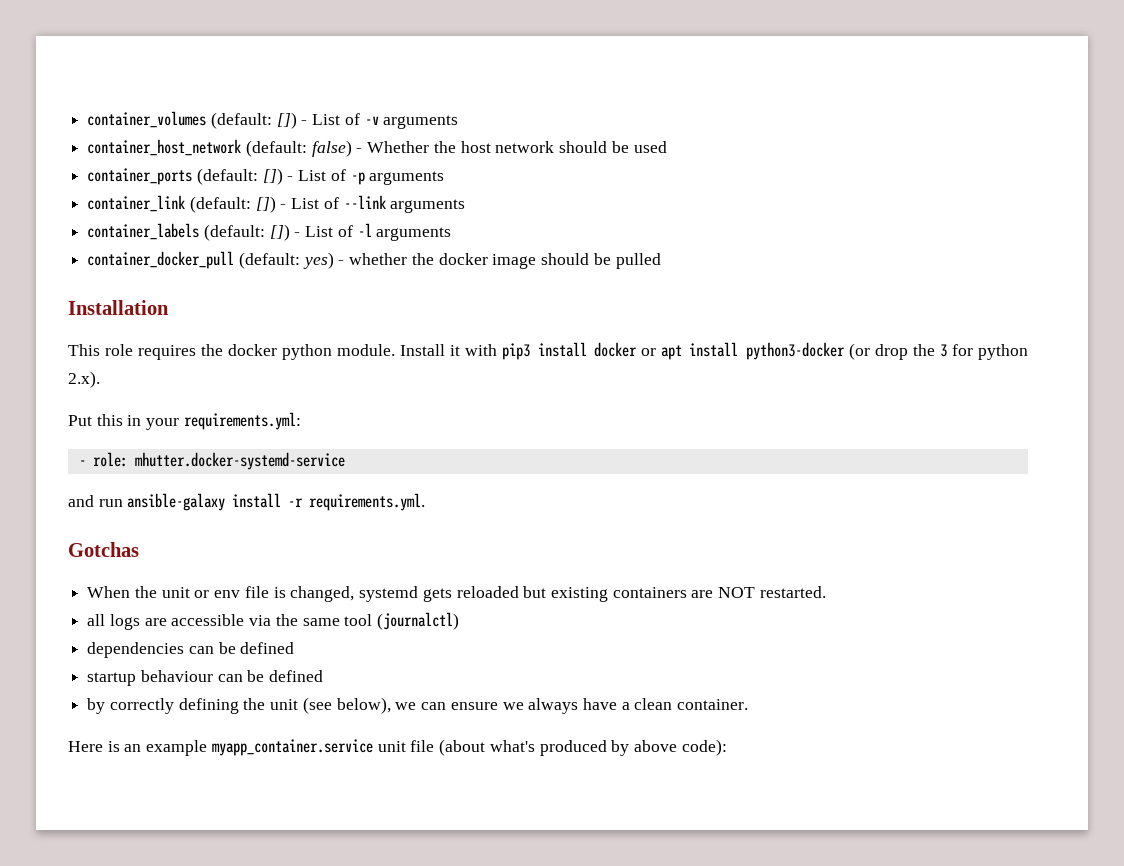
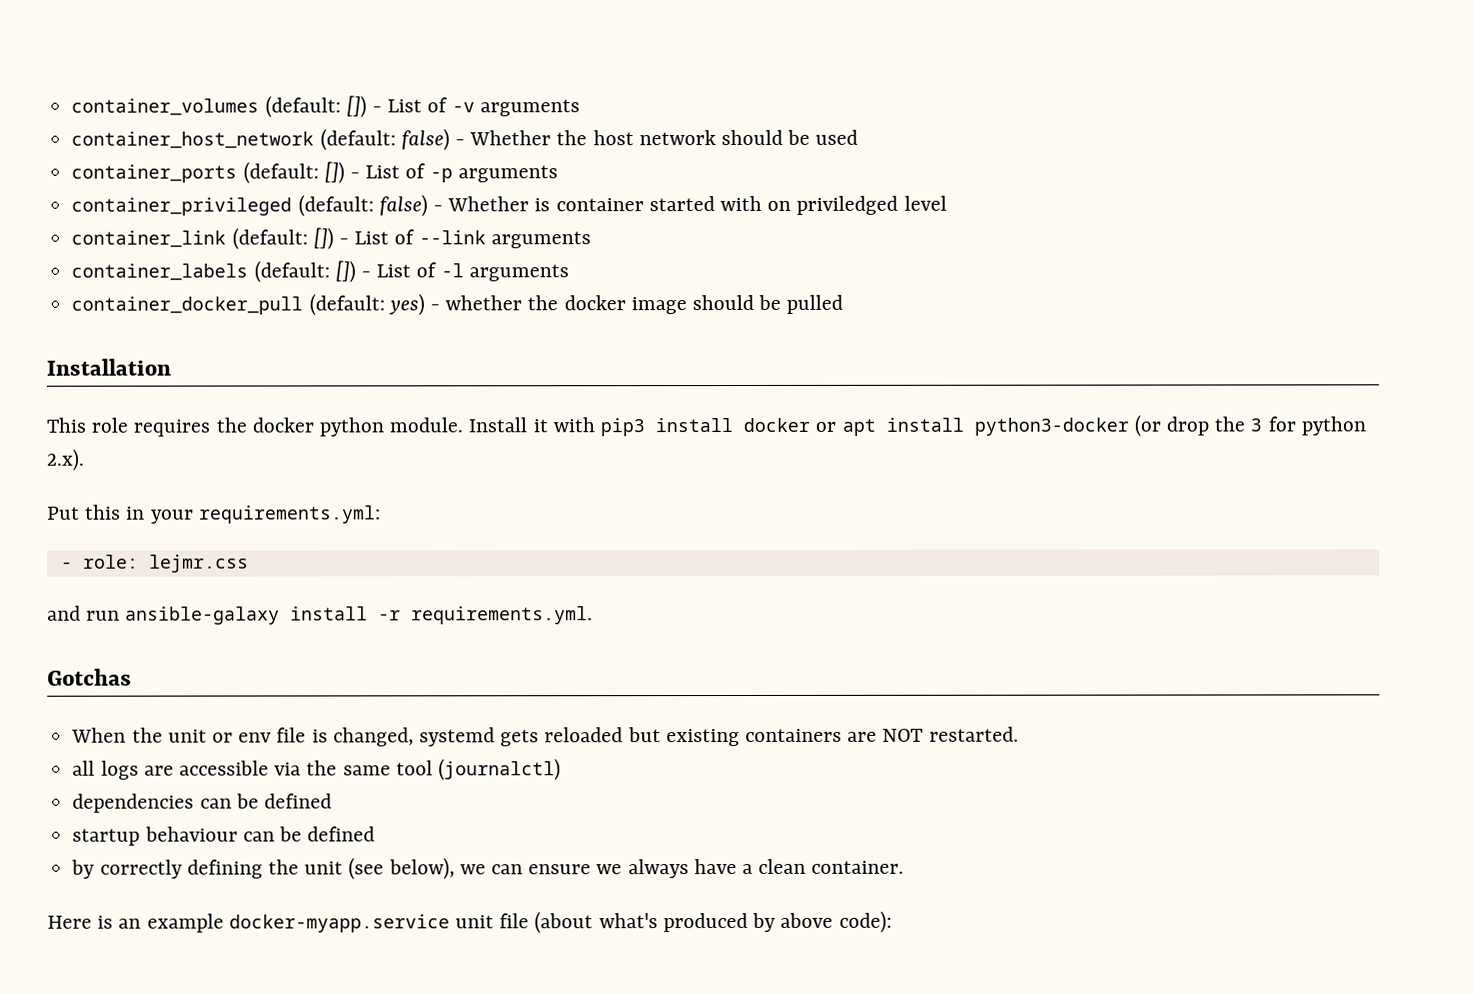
+ container_privileged (default: false) - Whether is container started with on priviledged level
- - role: mhutter.docker-systemd-service
+ - role: lejmr.css
- Here is an example myapp_container.service unit file (about what's produced by above code):
+ Here is an example docker-myapp.service unit file (about what's produced by above code):

